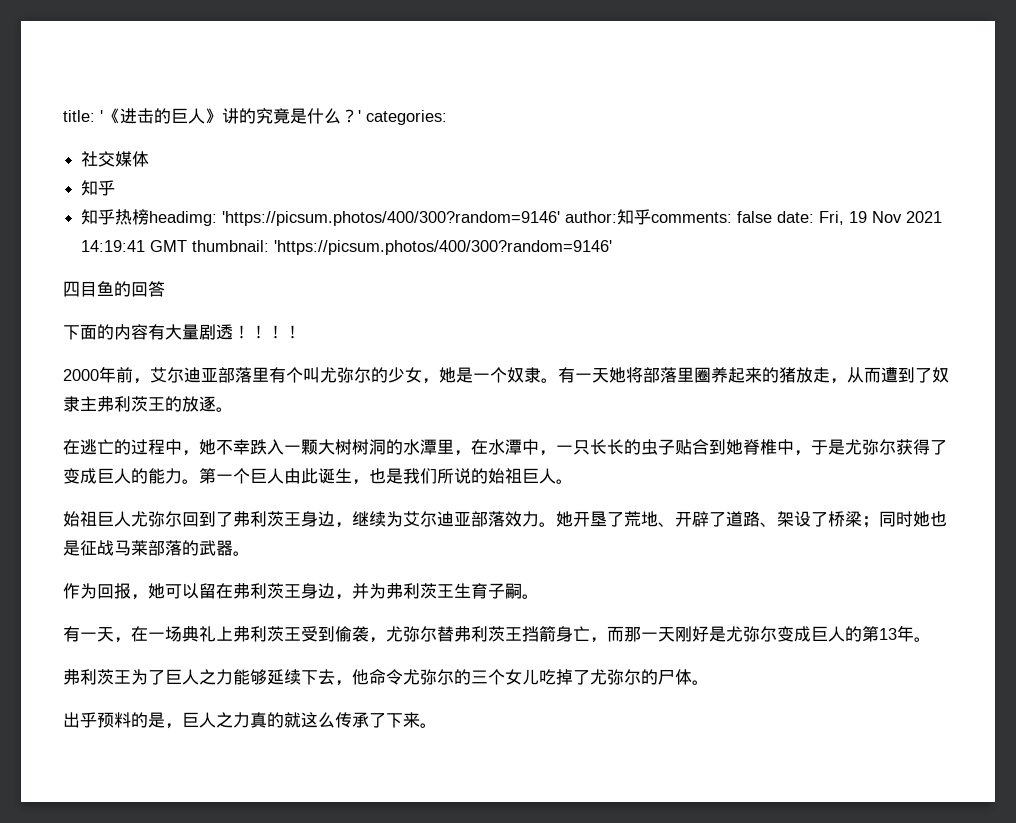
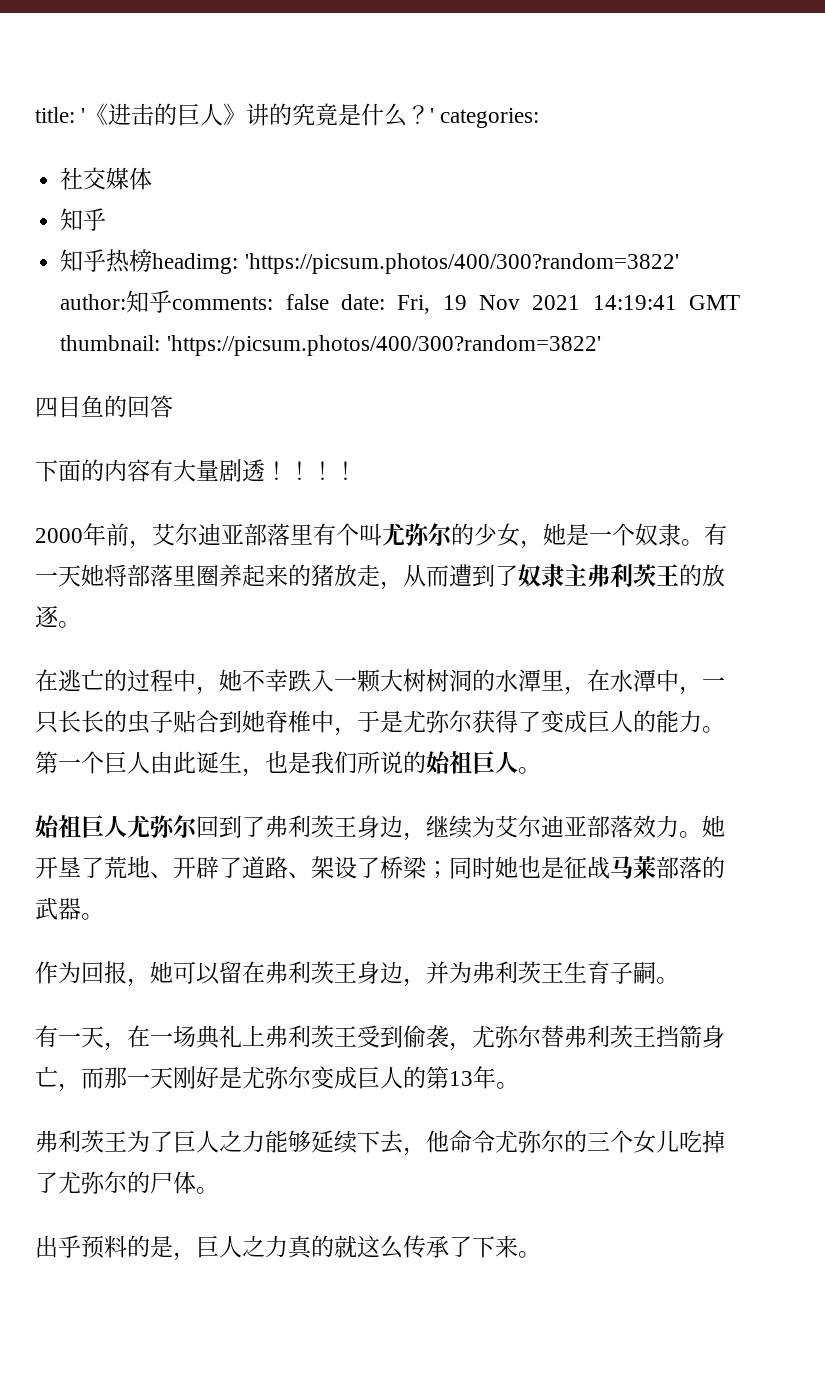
- 知乎热榜headimg: 'https://picsum.photos/400/300?random=9146' author:知乎comments: false date: Fri, 19 Nov 2021 14:19:41 GMT thumbnail: 'https://picsum.photos/400/300?random=9146'
+ 知乎热榜headimg: 'https://picsum.photos/400/300?random=3822' author:知乎comments: false date: Fri, 19 Nov 2021 14:19:41 GMT thumbnail: 'https://picsum.photos/400/300?random=3822'

